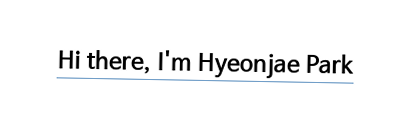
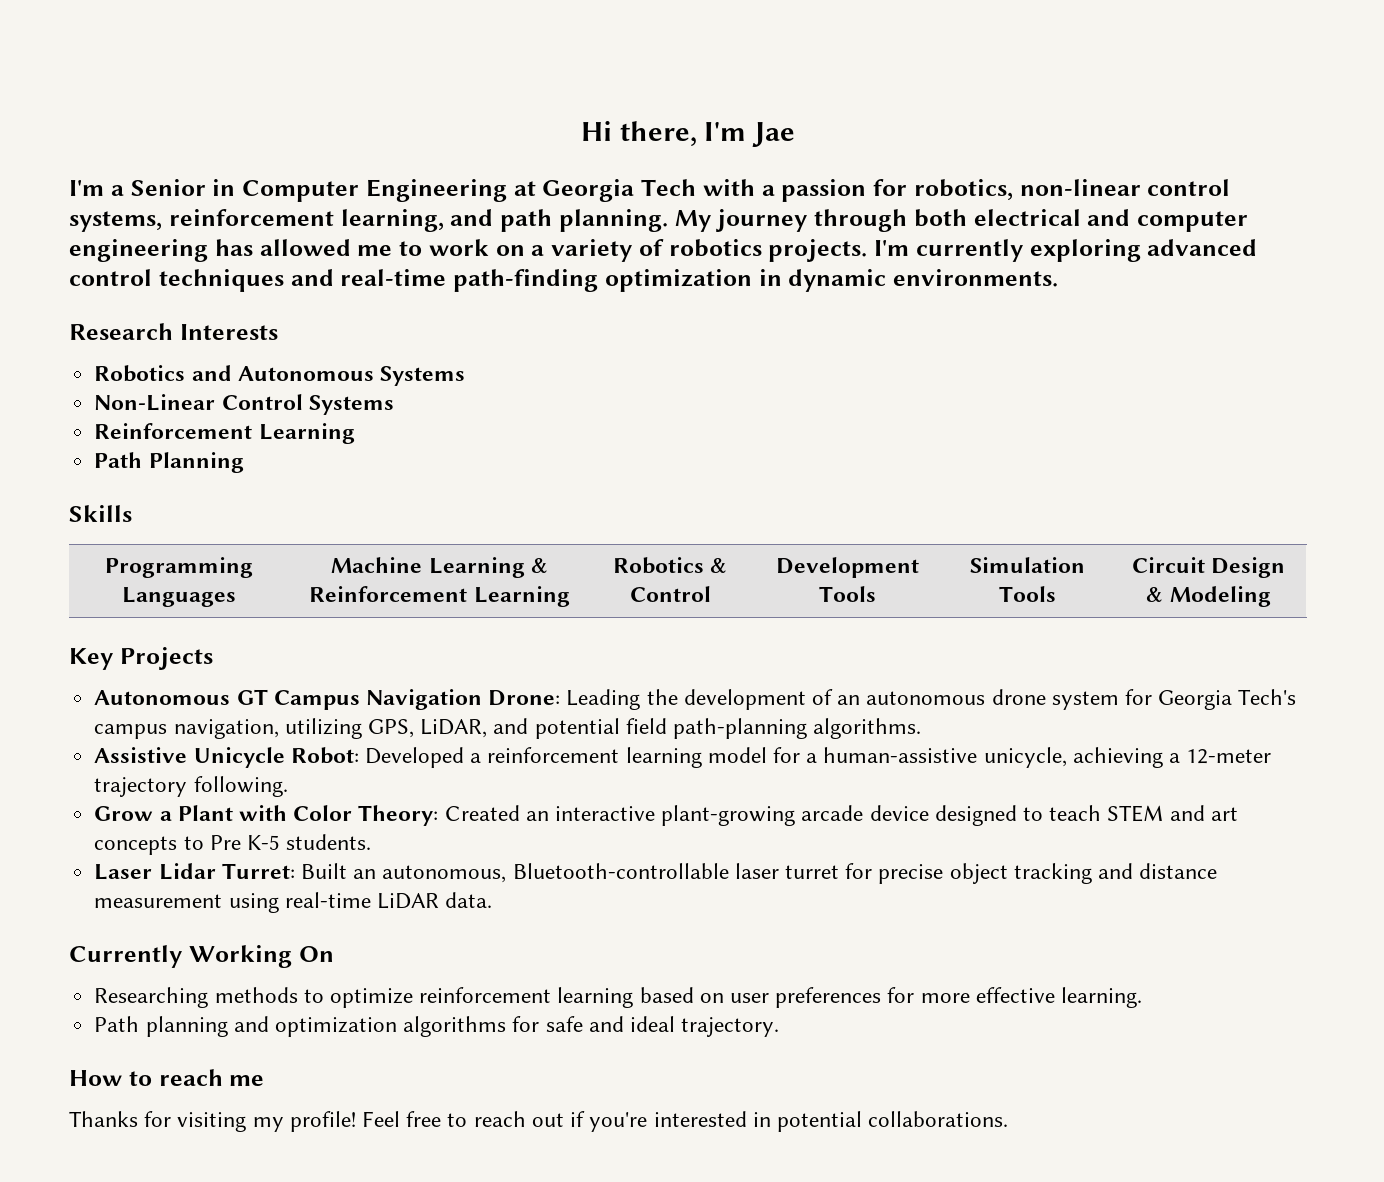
- Hi there, I'm Hyeonjae Park
+ Hi there, I'm Jae
+ I'm a Senior in Computer Engineering at Georgia Tech with a passion for robotics, non-linear control systems, reinforcement learning, and path planning. My journey through both electrical and computer engineering has allowed me to work on a variety of robotics projects. I'm currently exploring advanced control techniques and real-time path-finding optimization in dynamic environments.
+ Research Interests
+ Robotics and Autonomous Systems
+ Non-Linear Control Systems
+ Reinforcement Learning
+ Path Planning
+ Skills
+ Programming Languages | Machine Learning & Reinforcement Learning | Robotics & Control | Development Tools | Simulation Tools | Circuit Design & Modeling
+ Key Projects
+ Autonomous GT Campus Navigation Drone: Leading the development of an autonomous drone system for Georgia Tech's campus navigation, utilizing GPS, LiDAR, and potential field path-planning algorithms.
+ Assistive Unicycle Robot: Developed a reinforcement learning model for a human-assistive unicycle, achieving a 12-meter trajectory following.
+ Grow a Plant with Color Theory: Created an interactive plant-growing arcade device designed to teach STEM and art concepts to Pre K-5 students.
+ Laser Lidar Turret: Built an autonomous, Bluetooth-controllable laser turret for precise object tracking and distance measurement using real-time LiDAR data.
+ Currently Working On
+ Researching methods to optimize reinforcement learning based on user preferences for more effective learning.
+ Path planning and optimization algorithms for safe and ideal trajectory.
+ How to reach me
+ Thanks for visiting my profile! Feel free to reach out if you're interested in potential collaborations.

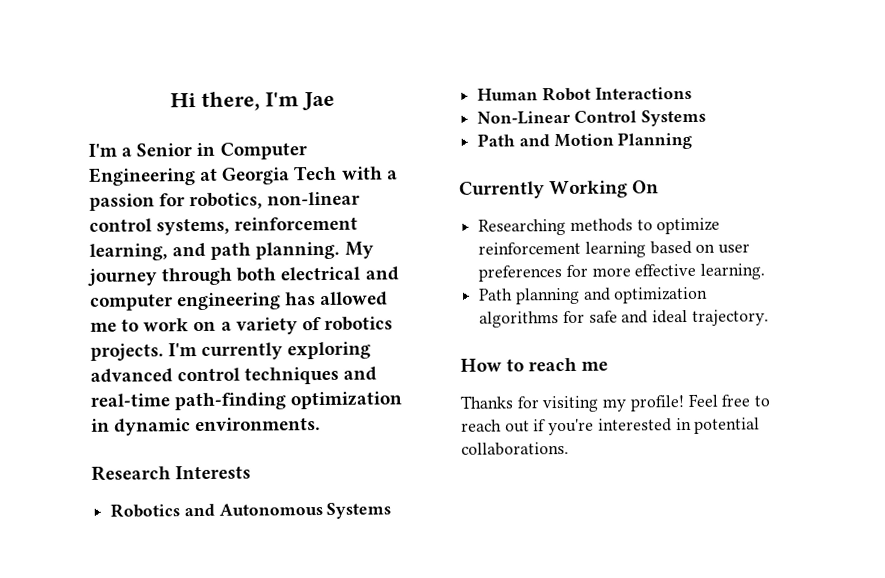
+ Human Robot Interactions
  Non-Linear Control Systems
- Reinforcement Learning
- Path Planning
+ Path and Motion Planning
- Skills
- Programming Languages | Machine Learning & Reinforcement Learning | Robotics & Control | Development Tools | Simulation Tools | Circuit Design & Modeling
- Key Projects
- Autonomous GT Campus Navigation Drone: Leading the development of an autonomous drone system for Georgia Tech's campus navigation, utilizing GPS, LiDAR, and potential field path-planning algorithms.
- Assistive Unicycle Robot: Developed a reinforcement learning model for a human-assistive unicycle, achieving a 12-meter trajectory following.
- Grow a Plant with Color Theory: Created an interactive plant-growing arcade device designed to teach STEM and art concepts to Pre K-5 students.
- Laser Lidar Turret: Built an autonomous, Bluetooth-controllable laser turret for precise object tracking and distance measurement using real-time LiDAR data.

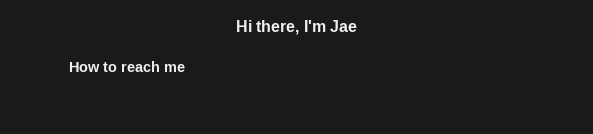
- I'm a Senior in Computer Engineering at Georgia Tech with a passion for robotics, non-linear control systems, reinforcement learning, and path planning. My journey through both electrical and computer engineering has allowed me to work on a variety of robotics projects. I'm currently exploring advanced control techniques and real-time path-finding optimization in dynamic environments.
- Research Interests
- Robotics and Autonomous Systems
- Human Robot Interactions
- Non-Linear Control Systems
- Path and Motion Planning
- Currently Working On
- Researching methods to optimize reinforcement learning based on user preferences for more effective learning.
- Path planning and optimization algorithms for safe and ideal trajectory.
  How to reach me
- Thanks for visiting my profile! Feel free to reach out if you're interested in potential collaborations.

